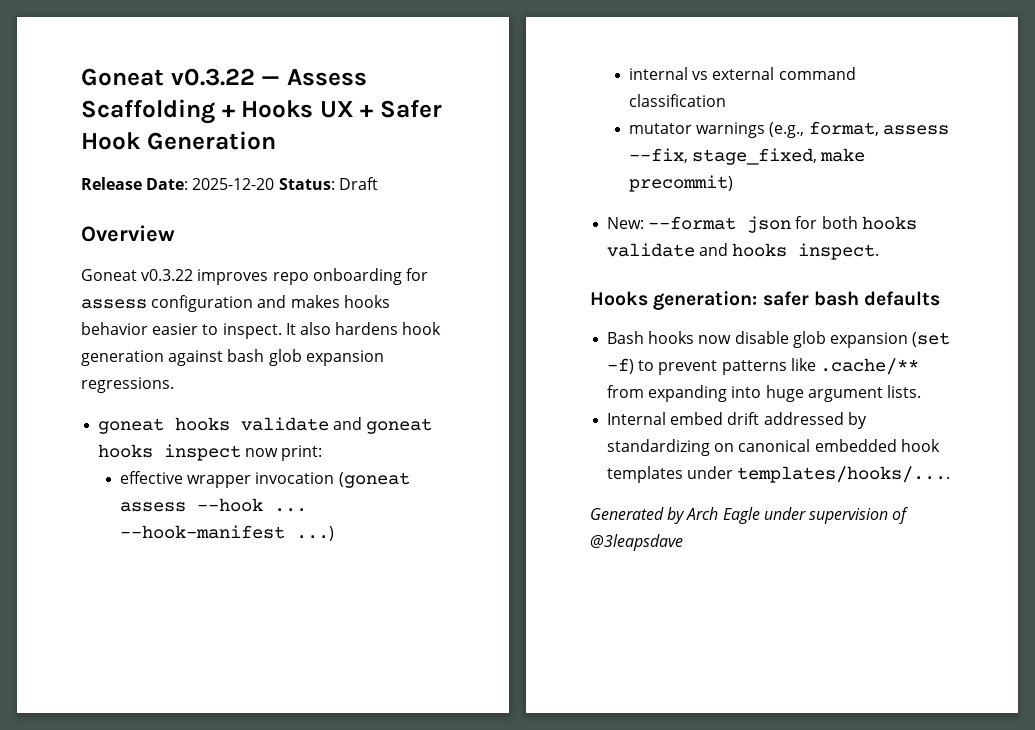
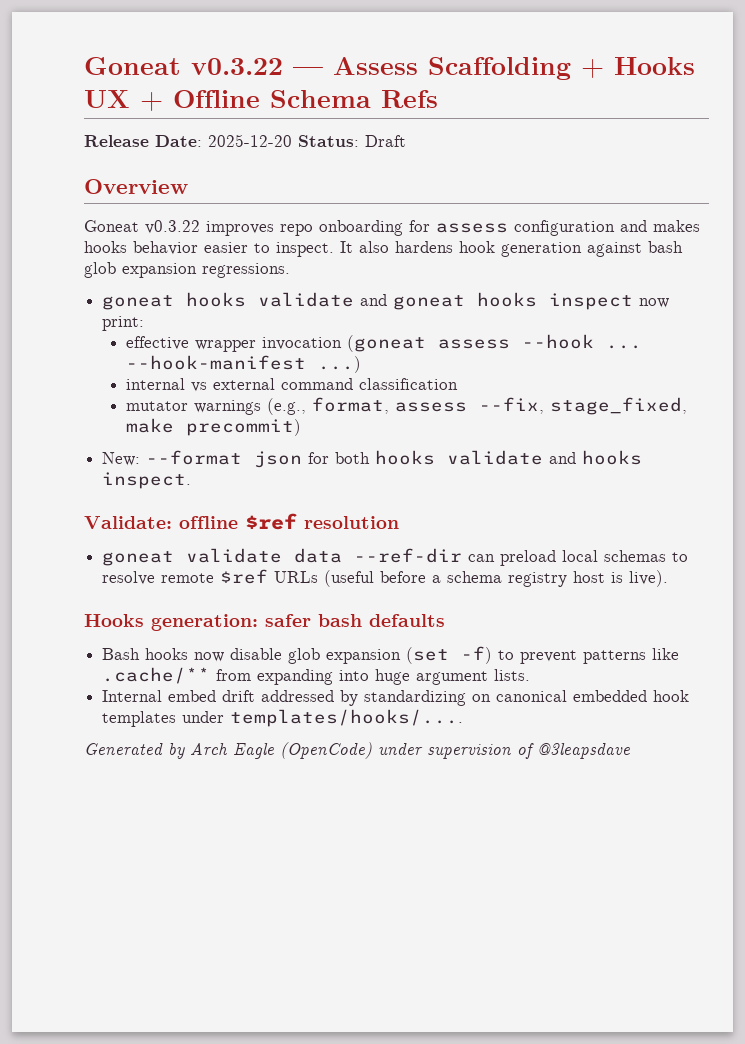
- Goneat v0.3.22 — Assess Scaffolding + Hooks UX + Safer Hook Generation
+ Goneat v0.3.22 — Assess Scaffolding + Hooks UX + Offline Schema Refs
+ Validate: offline $ref resolution
+ goneat validate data --ref-dir can preload local schemas to resolve remote $ref URLs (useful before a schema registry host is live).
- Generated by Arch Eagle under supervision of @3leapsdave
+ Generated by Arch Eagle (OpenCode) under supervision of @3leapsdave

